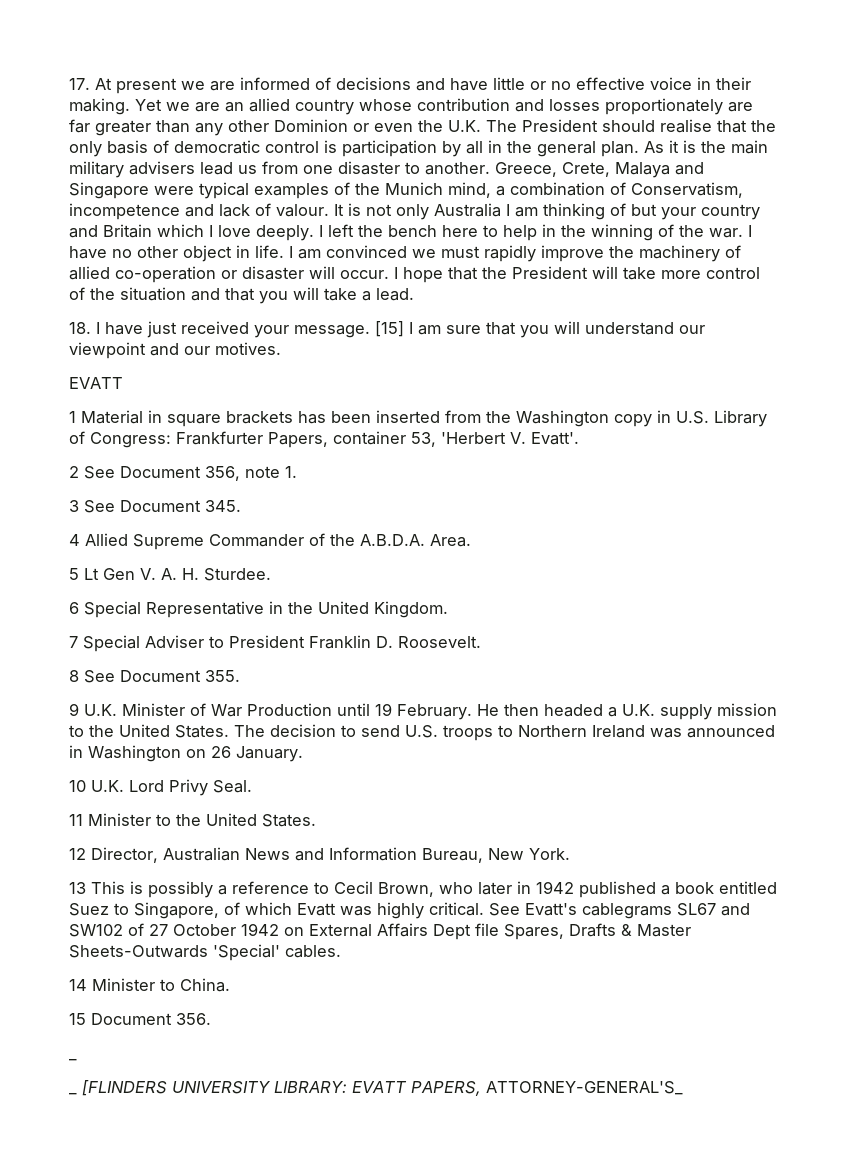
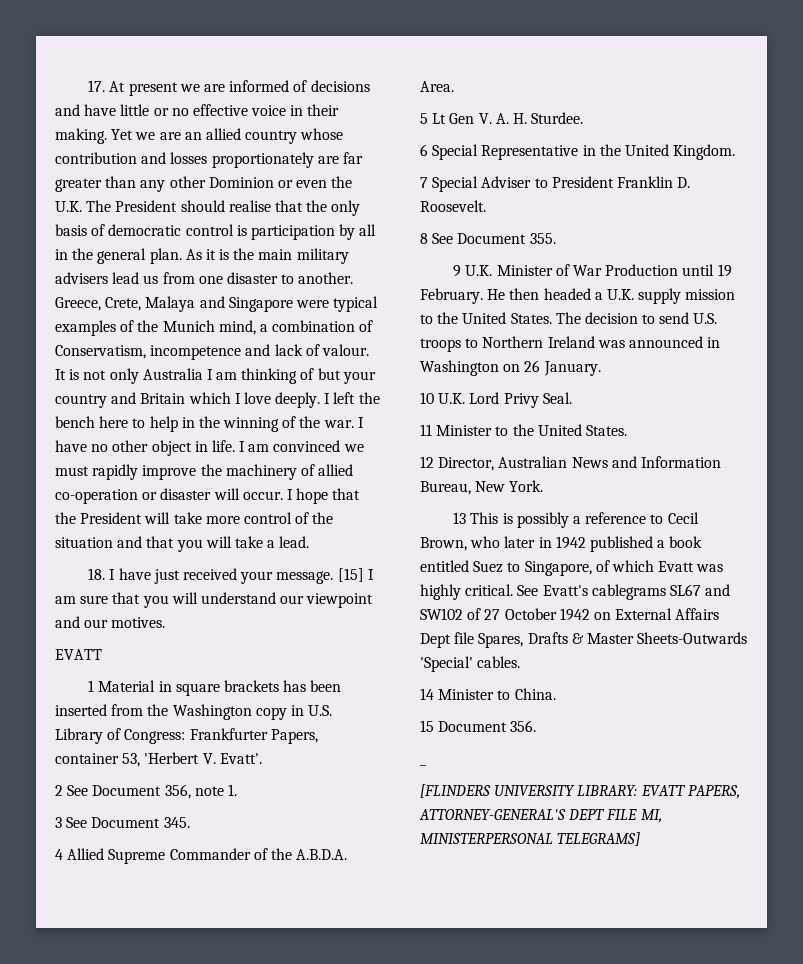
- _ [FLINDERS UNIVERSITY LIBRARY: EVATT PAPERS, ATTORNEY-GENERAL'S_
+ [FLINDERS UNIVERSITY LIBRARY: EVATT PAPERS, ATTORNEY-GENERAL'S DEPT FILE MI, MINISTERPERSONAL TELEGRAMS]

